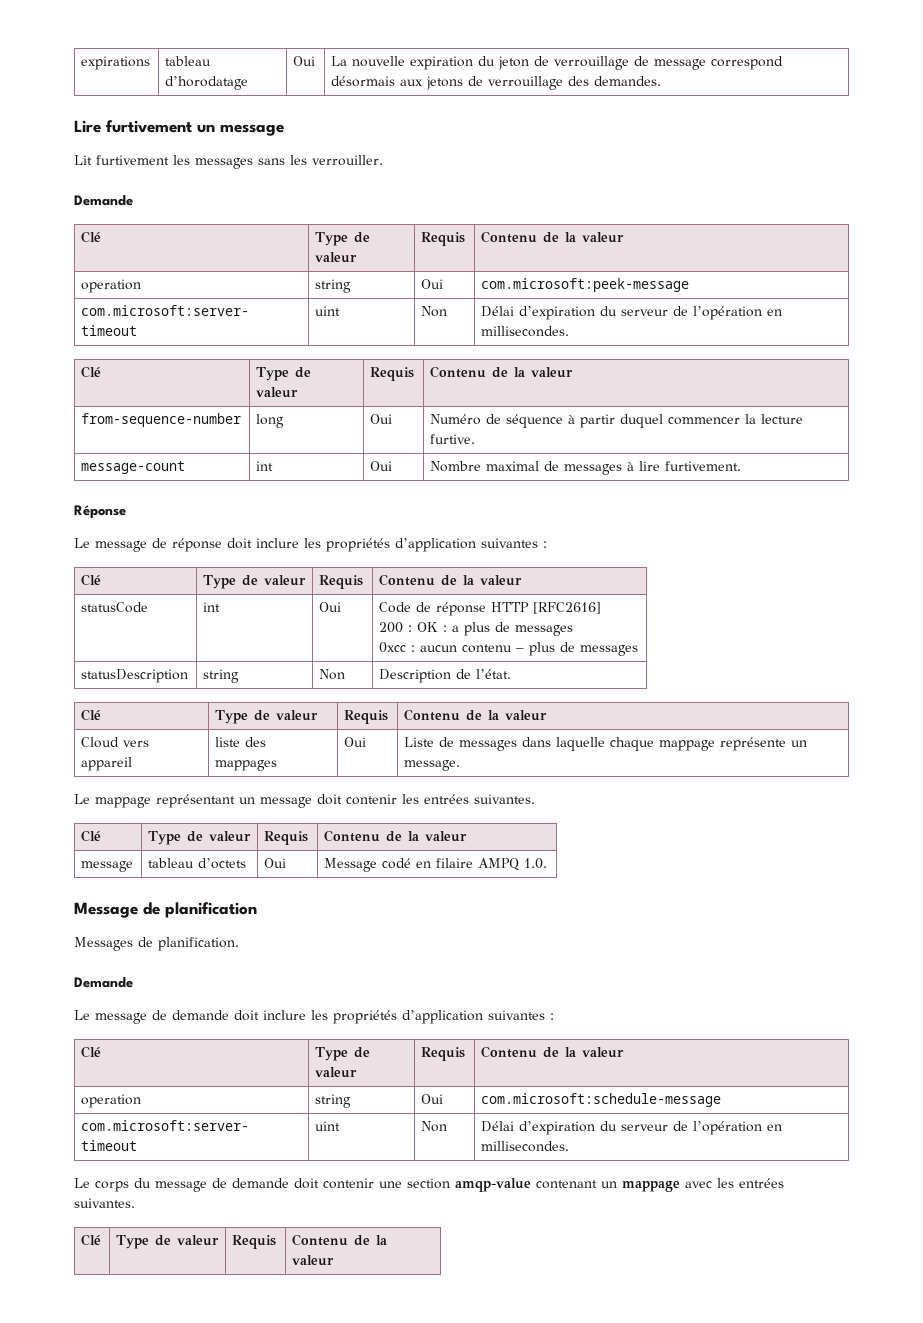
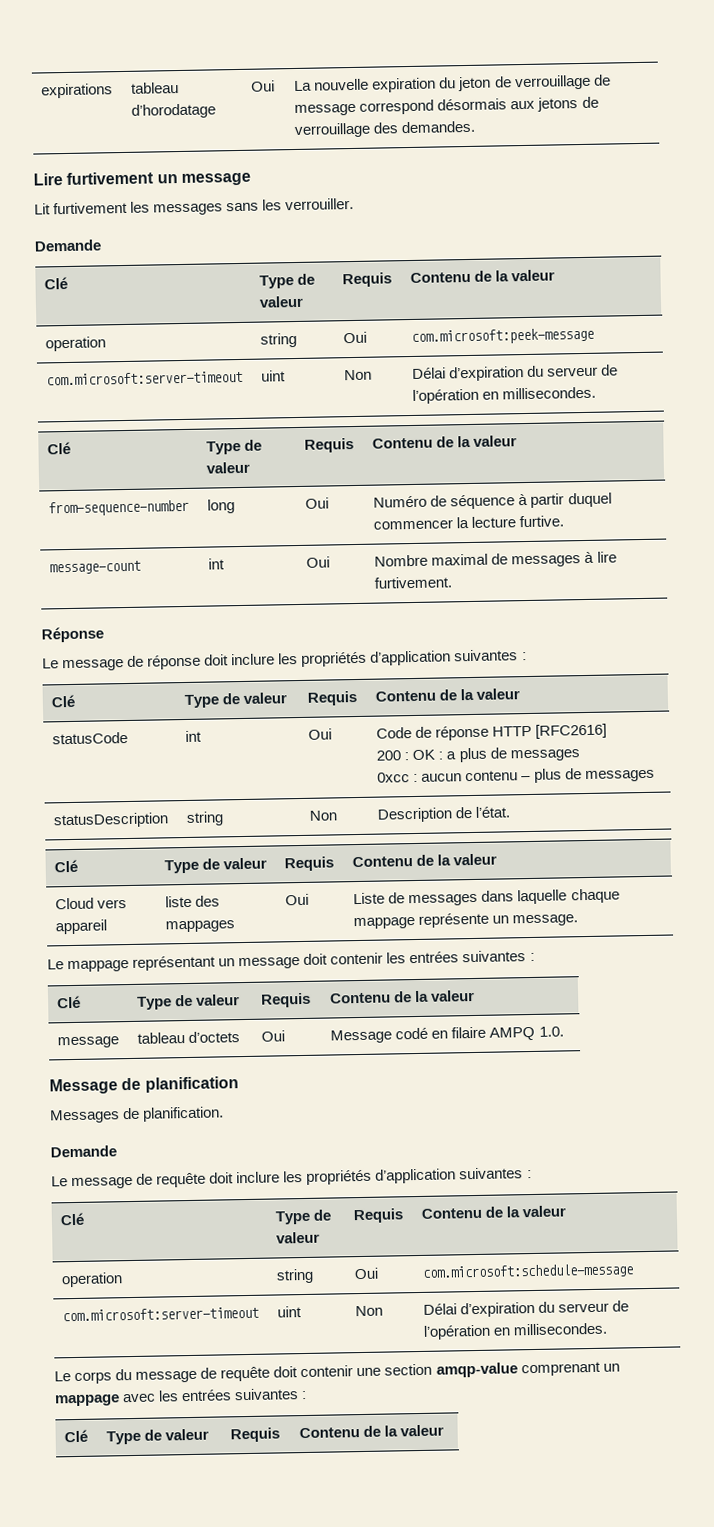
- Le mappage représentant un message doit contenir les entrées suivantes.
+ Le mappage représentant un message doit contenir les entrées suivantes :
- Le message de demande doit inclure les propriétés d’application suivantes :
+ Le message de requête doit inclure les propriétés d’application suivantes :
- Le corps du message de demande doit contenir une section amqp-value contenant un mappage avec les entrées suivantes.
+ Le corps du message de requête doit contenir une section amqp-value comprenant un mappage avec les entrées suivantes :

